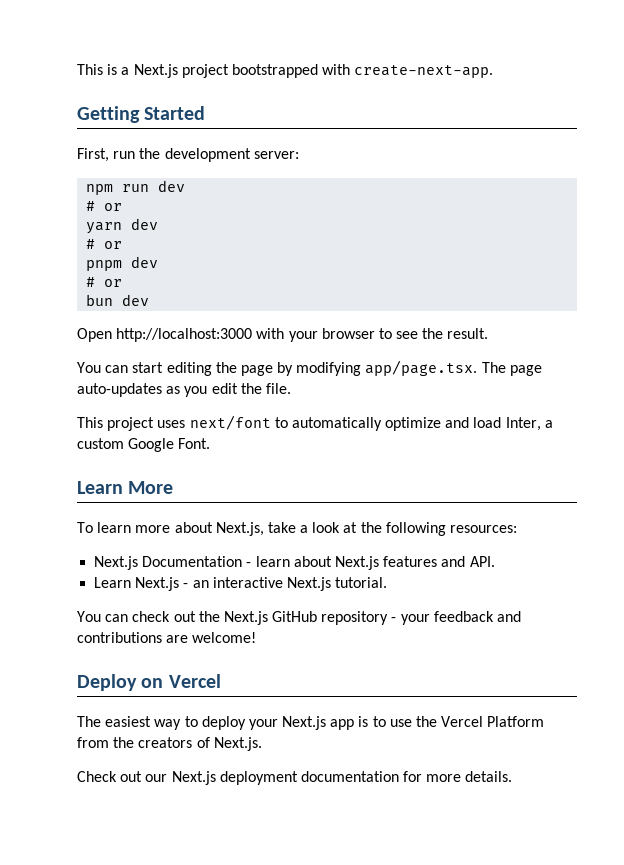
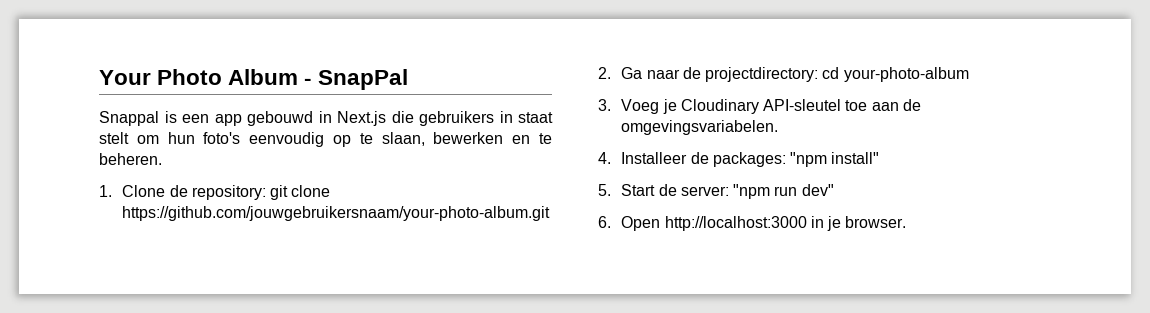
- This is a Next.js project bootstrapped with create-next-app.
- Getting Started
- First, run the development server:
- npm run dev
- # or
- yarn dev
- # or
- pnpm dev
- # or
- bun dev
- Open http://localhost:3000 with your browser to see the result.
- You can start editing the page by modifying app/page.tsx. The page auto-updates as you edit the file.
- This project uses next/font to automatically optimize and load Inter, a custom Google Font.
- Learn More
- To learn more about Next.js, take a look at the following resources:
- Next.js Documentation - learn about Next.js features and API.
- Learn Next.js - an interactive Next.js tutorial.
- You can check out the Next.js GitHub repository - your feedback and contributions are welcome!
- Deploy on Vercel
- The easiest way to deploy your Next.js app is to use the Vercel Platform from the creators of Next.js.
- Check out our Next.js deployment documentation for more details.
+ Your Photo Album - SnapPal
+ Snappal is een app gebouwd in Next.js die gebruikers in staat stelt om hun foto's eenvoudig op te slaan, bewerken en te beheren.
+ 1. Clone de repository: git clone https://github.com/jouwgebruikersnaam/your-photo-album.git
+ 2. Ga naar de projectdirectory: cd your-photo-album
+ 3. Voeg je Cloudinary API-sleutel toe aan de omgevingsvariabelen.
+ 4. Installeer de packages: "npm install"
+ 5. Start de server: "npm run dev"
+ 6. Open http://localhost:3000 in je browser.

